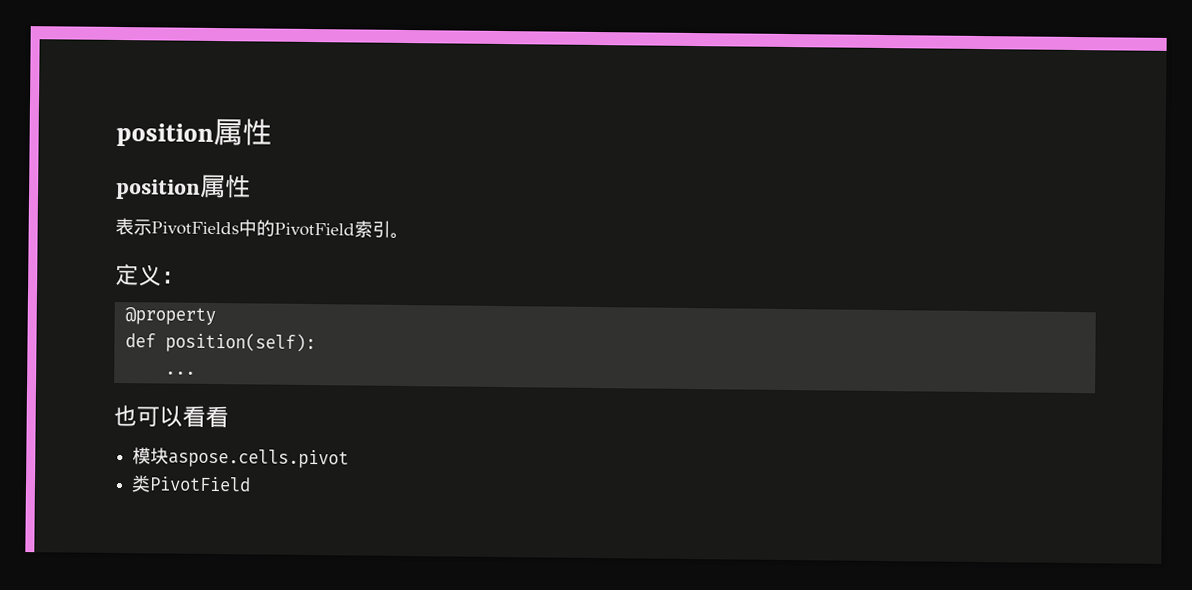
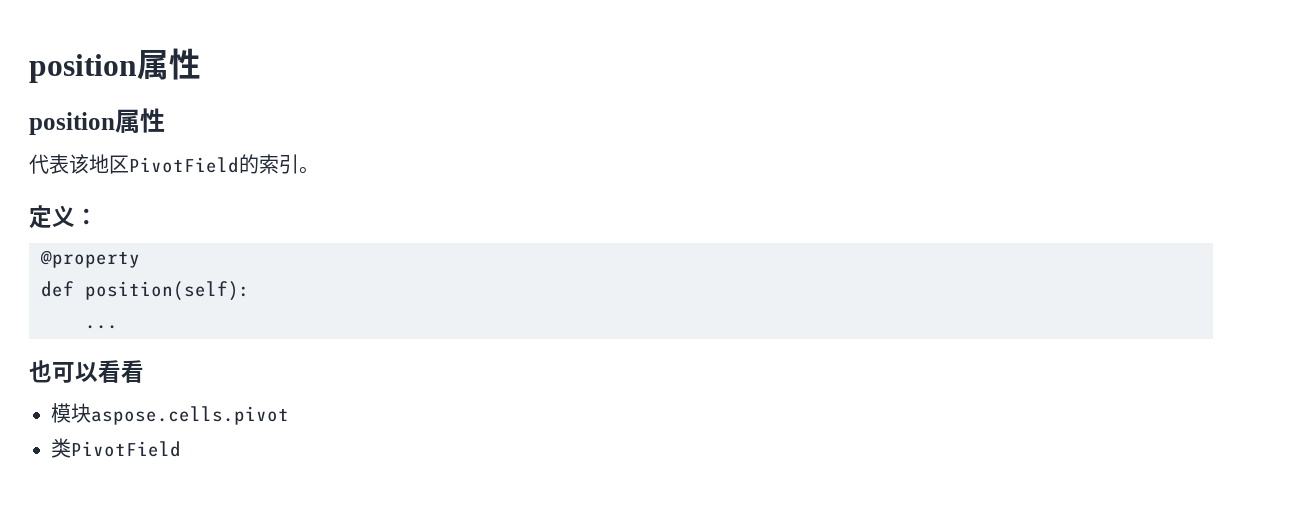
- 表示PivotFields中的PivotField索引。
+ 代表该地区PivotField的索引。

